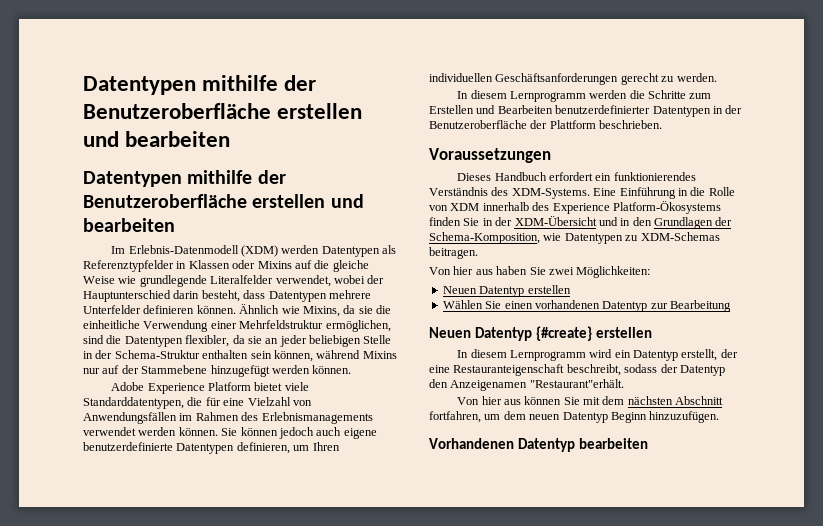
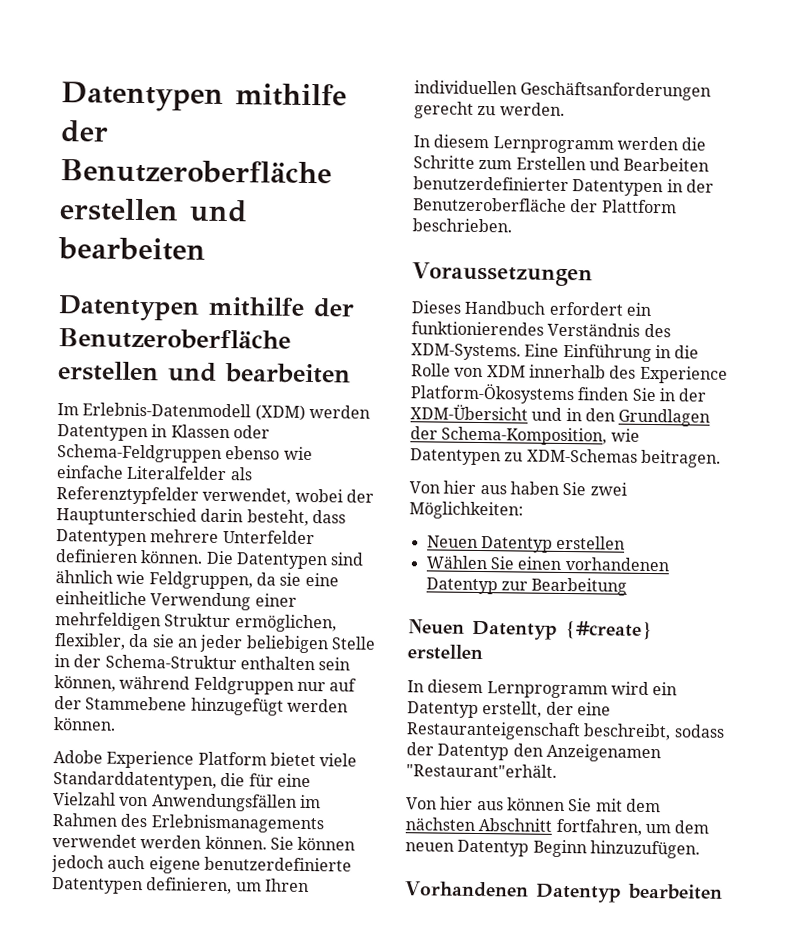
- Im Erlebnis-Datenmodell (XDM) werden Datentypen als Referenztypfelder in Klassen oder Mixins auf die gleiche Weise wie grundlegende Literalfelder verwendet, wobei der Hauptunterschied darin besteht, dass Datentypen mehrere Unterfelder definieren können.
+ Im Erlebnis-Datenmodell (XDM) werden Datentypen in Klassen oder Schema-Feldgruppen ebenso wie einfache Literalfelder als Referenztypfelder verwendet, wobei der Hauptunterschied darin besteht, dass Datentypen mehrere Unterfelder definieren können.
- Ähnlich wie Mixins, da sie die einheitliche Verwendung einer Mehrfeldstruktur ermöglichen, sind die Datentypen flexibler, da sie an jeder beliebigen Stelle in der Schema-Struktur enthalten sein können, während Mixins nur auf der Stammebene hinzugefügt werden können.
+ Die Datentypen sind ähnlich wie Feldgruppen, da sie eine einheitliche Verwendung einer mehrfeldigen Struktur ermöglichen, flexibler, da sie an jeder beliebigen Stelle in der Schema-Struktur enthalten sein können, während Feldgruppen nur auf der Stammebene hinzugefügt werden können.

